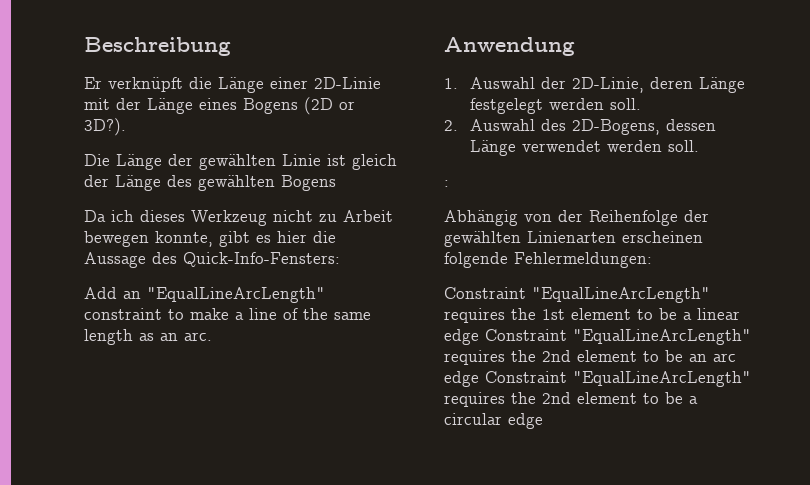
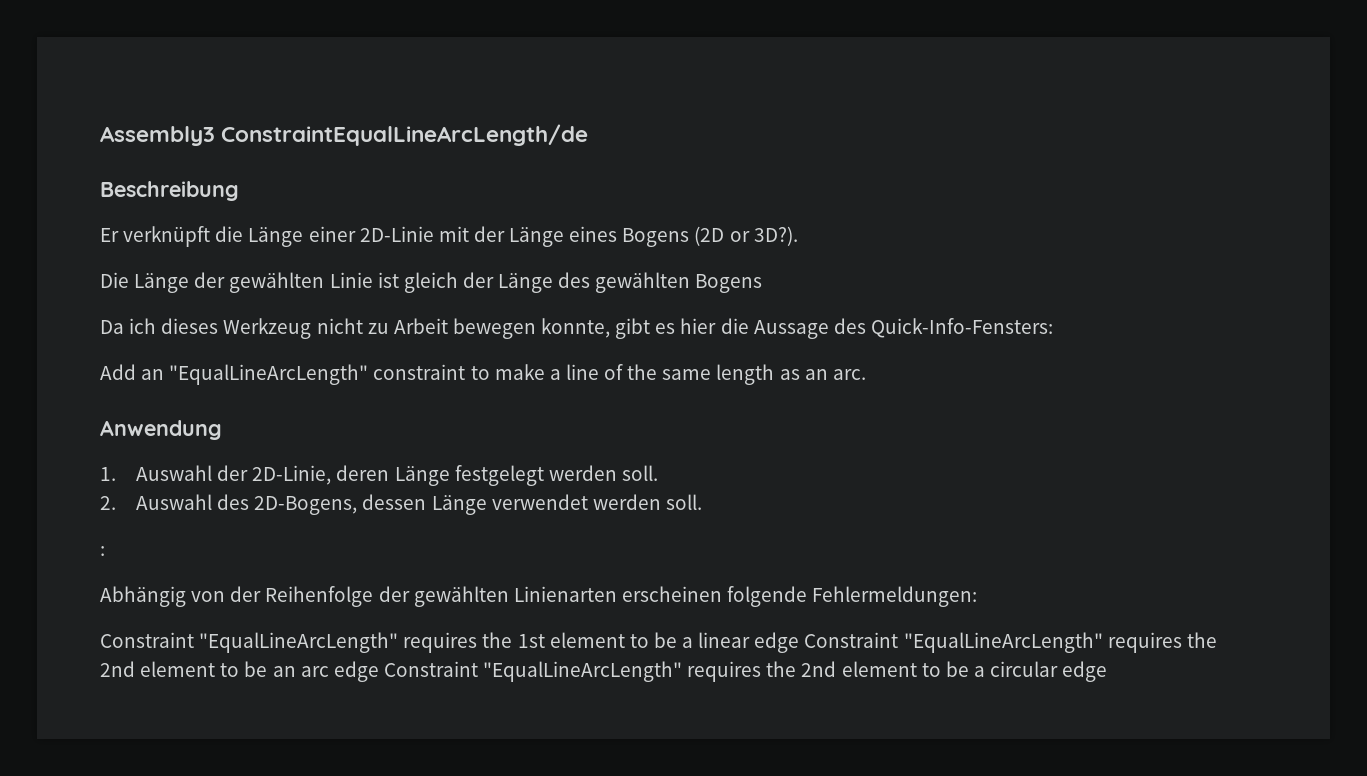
+ Assembly3 ConstraintEqualLineArcLength/de

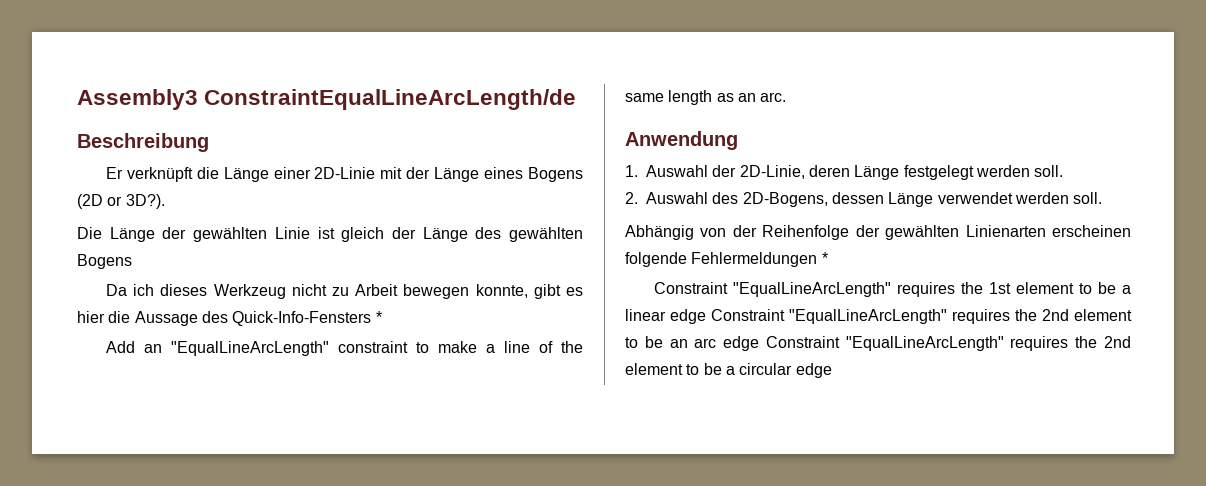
- Da ich dieses Werkzeug nicht zu Arbeit bewegen konnte, gibt es hier die Aussage des Quick-Info-Fensters:
+ Da ich dieses Werkzeug nicht zu Arbeit bewegen konnte, gibt es hier die Aussage des Quick-Info-Fensters *
- :
- Abhängig von der Reihenfolge der gewählten Linienarten erscheinen folgende Fehlermeldungen:
+ Abhängig von der Reihenfolge der gewählten Linienarten erscheinen folgende Fehlermeldungen *

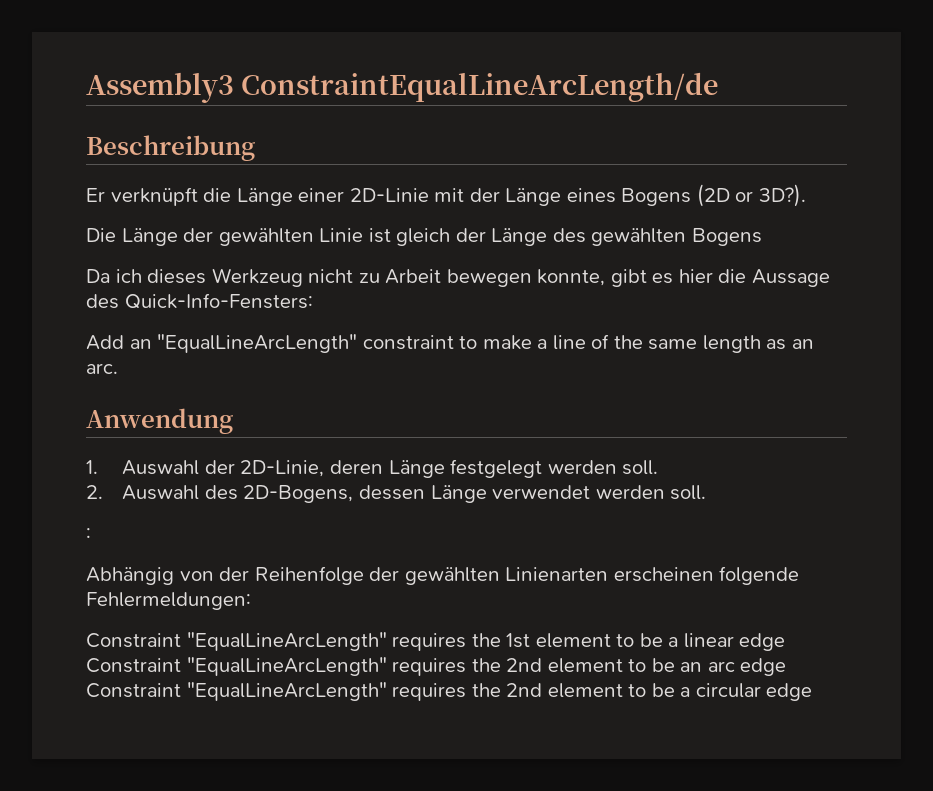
- Da ich dieses Werkzeug nicht zu Arbeit bewegen konnte, gibt es hier die Aussage des Quick-Info-Fensters *
+ Da ich dieses Werkzeug nicht zu Arbeit bewegen konnte, gibt es hier die Aussage des Quick-Info-Fensters:
+ :
- Abhängig von der Reihenfolge der gewählten Linienarten erscheinen folgende Fehlermeldungen *
+ Abhängig von der Reihenfolge der gewählten Linienarten erscheinen folgende Fehlermeldungen:

